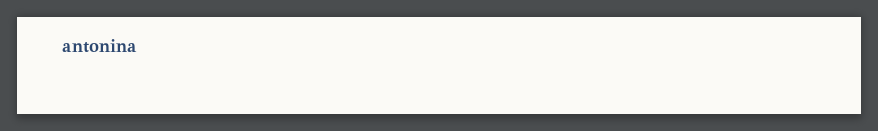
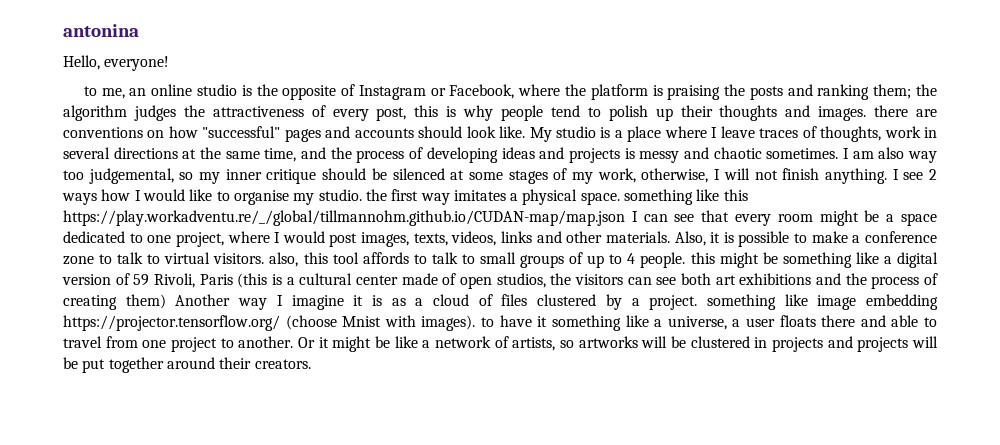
+ Hello, everyone!
+ to me, an online studio is the opposite of Instagram or Facebook, where the platform is praising the posts and ranking them; the algorithm judges the attractiveness of every post, this is why people tend to polish up their thoughts and images. there are conventions on how "successful" pages and accounts should look like. My studio is a place where I leave traces of thoughts, work in several directions at the same time, and the process of developing ideas and projects is messy and chaotic sometimes. I am also way too judgemental, so my inner critique should be silenced at some stages of my work, otherwise, I will not finish anything. I see 2 ways how I would like to organise my studio. the first way imitates a physical space. something like this https://play.workadventu.re/_/global/tillmannohm.github.io/CUDAN-map/map.json I can see that every room might be a space dedicated to one project, where I would post images, texts, videos, links and other materials. Also, it is possible to make a conference zone to talk to virtual visitors. also, this tool affords to talk to small groups of up to 4 people. this might be something like a digital version of 59 Rivoli, Paris (this is a cultural center made of open studios, the visitors can see both art exhibitions and the process of creating them) Another way I imagine it is as a cloud of files clustered by a project. something like image embedding https://projector.tensorflow.org/ (choose Mnist with images). to have it something like a universe, a user floats there and able to travel from one project to another. Or it might be like a network of artists, so artworks will be clustered in projects and projects will be put together around their creators.

